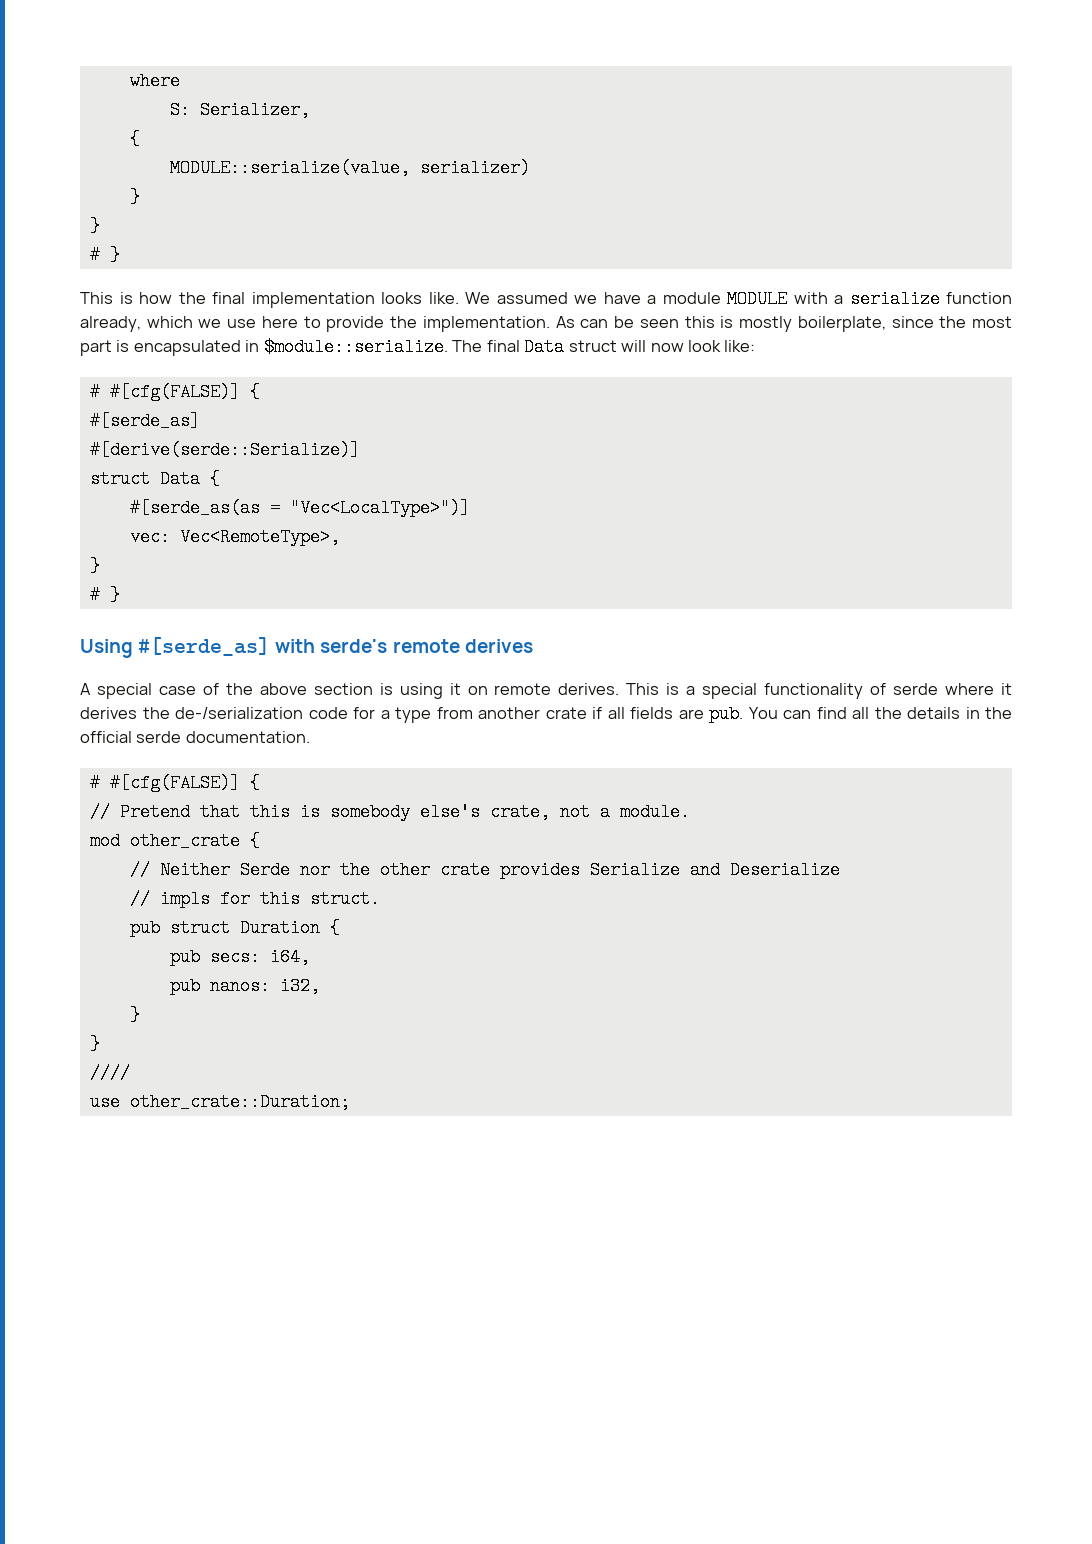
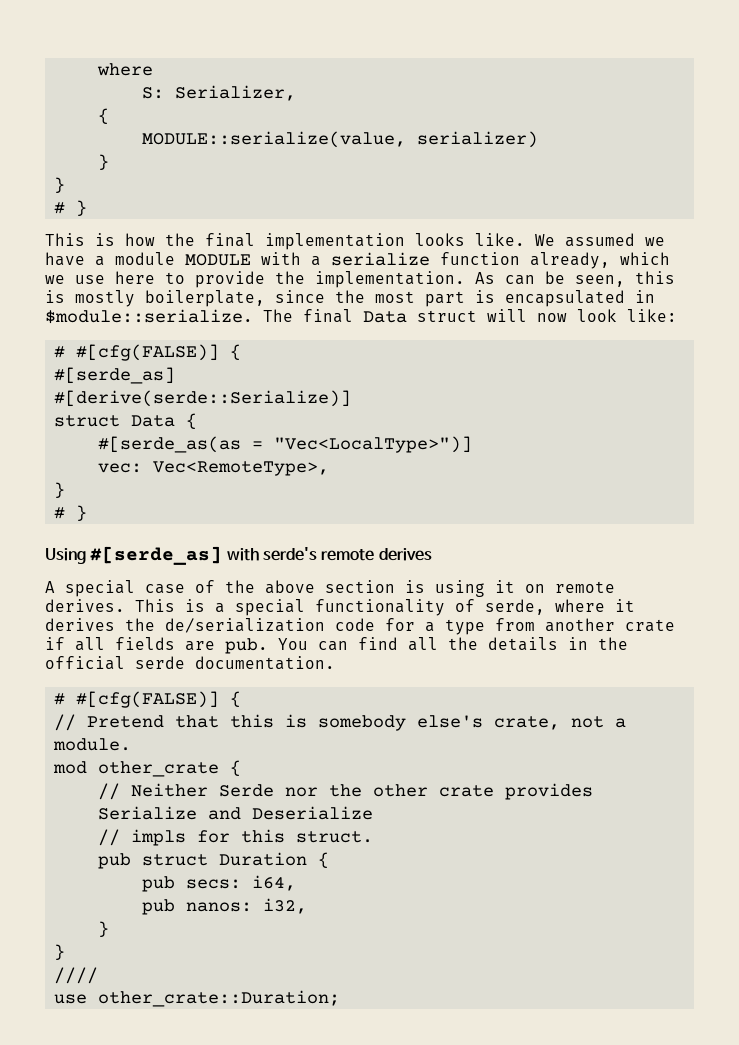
- As can be seen this is mostly boilerplate, since the most part is encapsulated in $module::serialize.
+ As can be seen, this is mostly boilerplate, since the most part is encapsulated in $module::serialize.
- This is a special functionality of serde where it derives the de-/serialization code for a type from another crate if all fields are pub.
+ This is a special functionality of serde, where it derives the de/serialization code for a type from another crate if all fields are pub.

